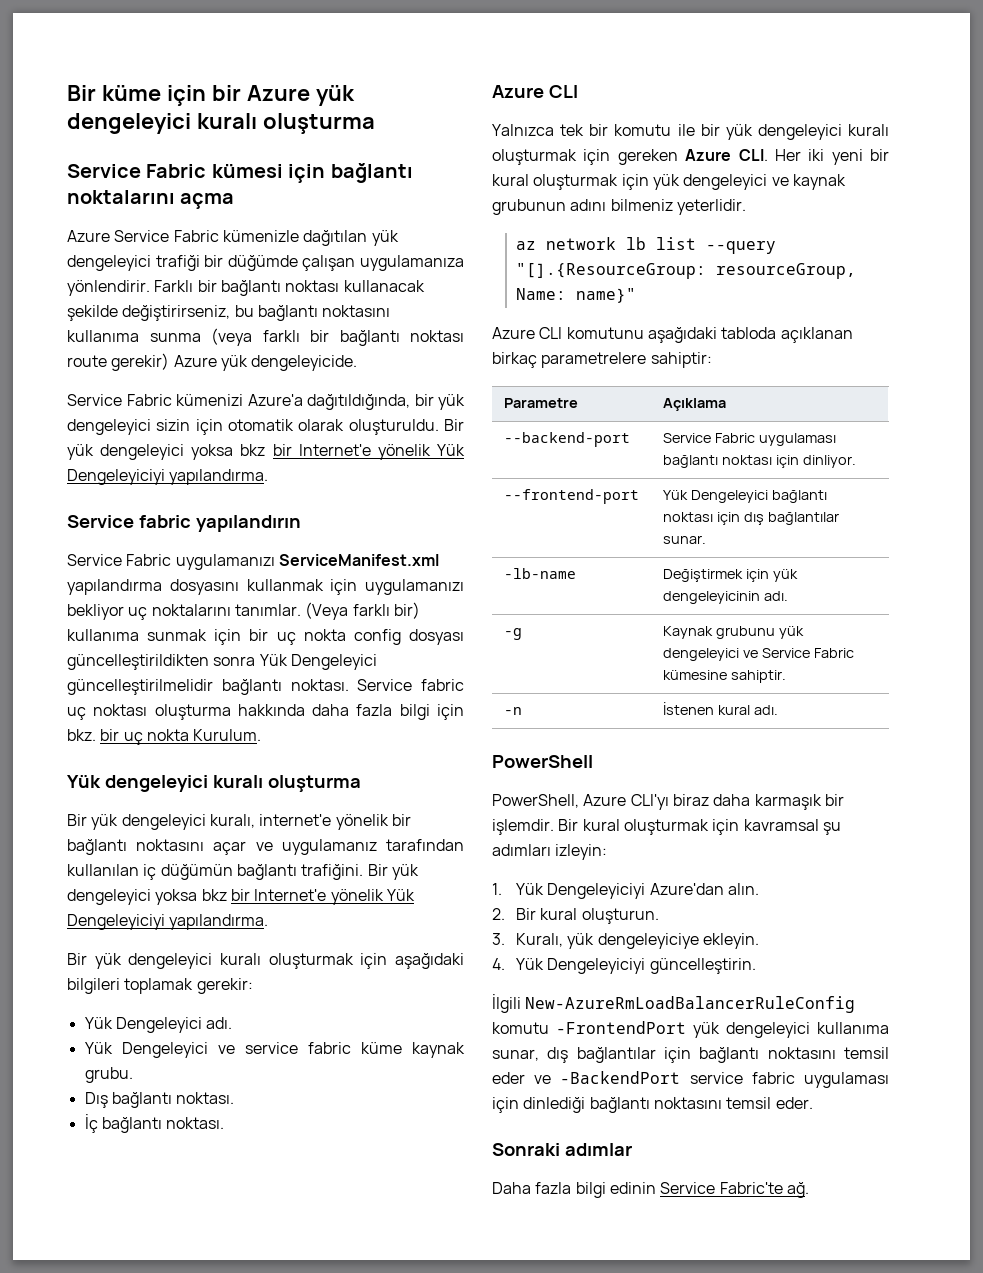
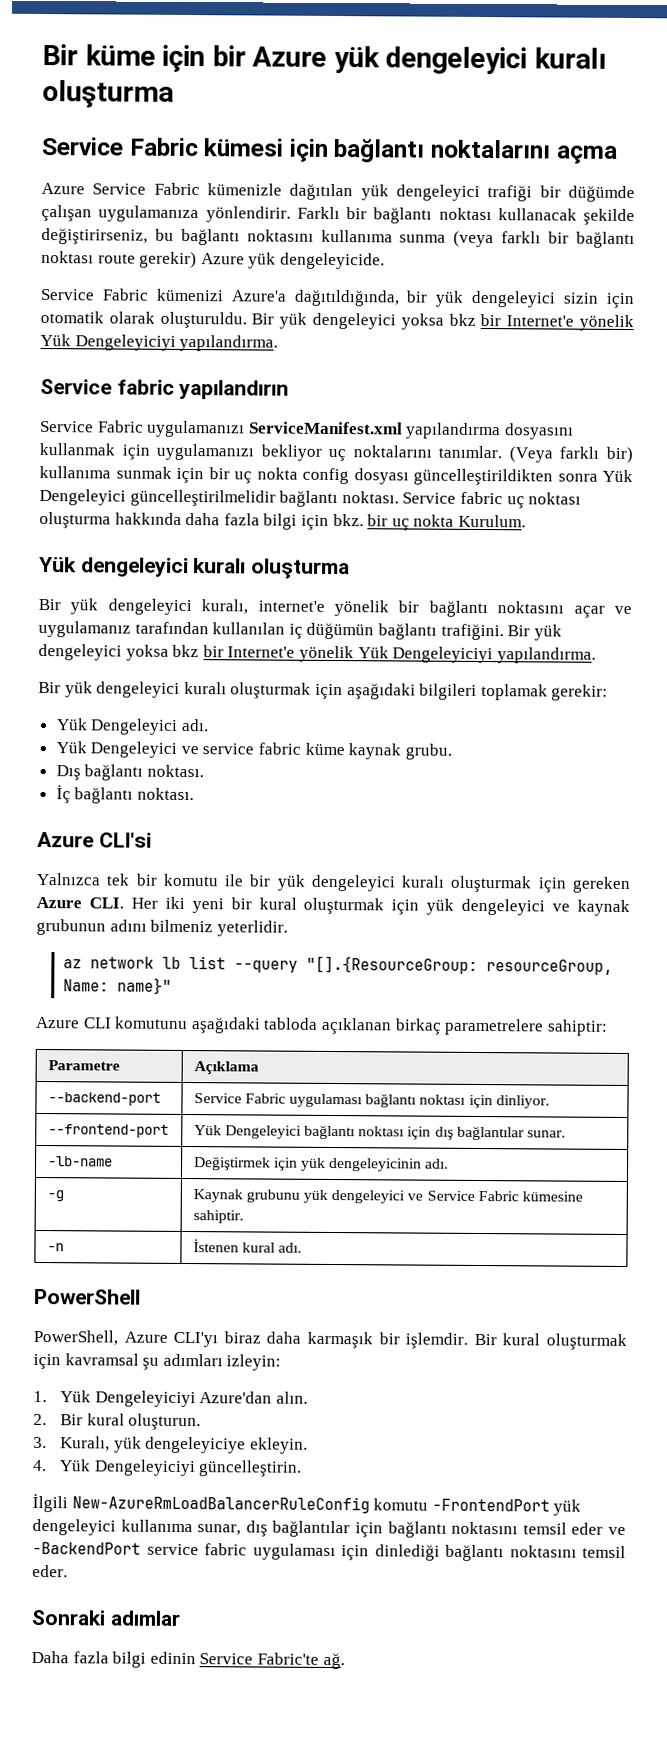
  İç bağlantı noktası.
- Azure CLI
+ Azure CLI'si

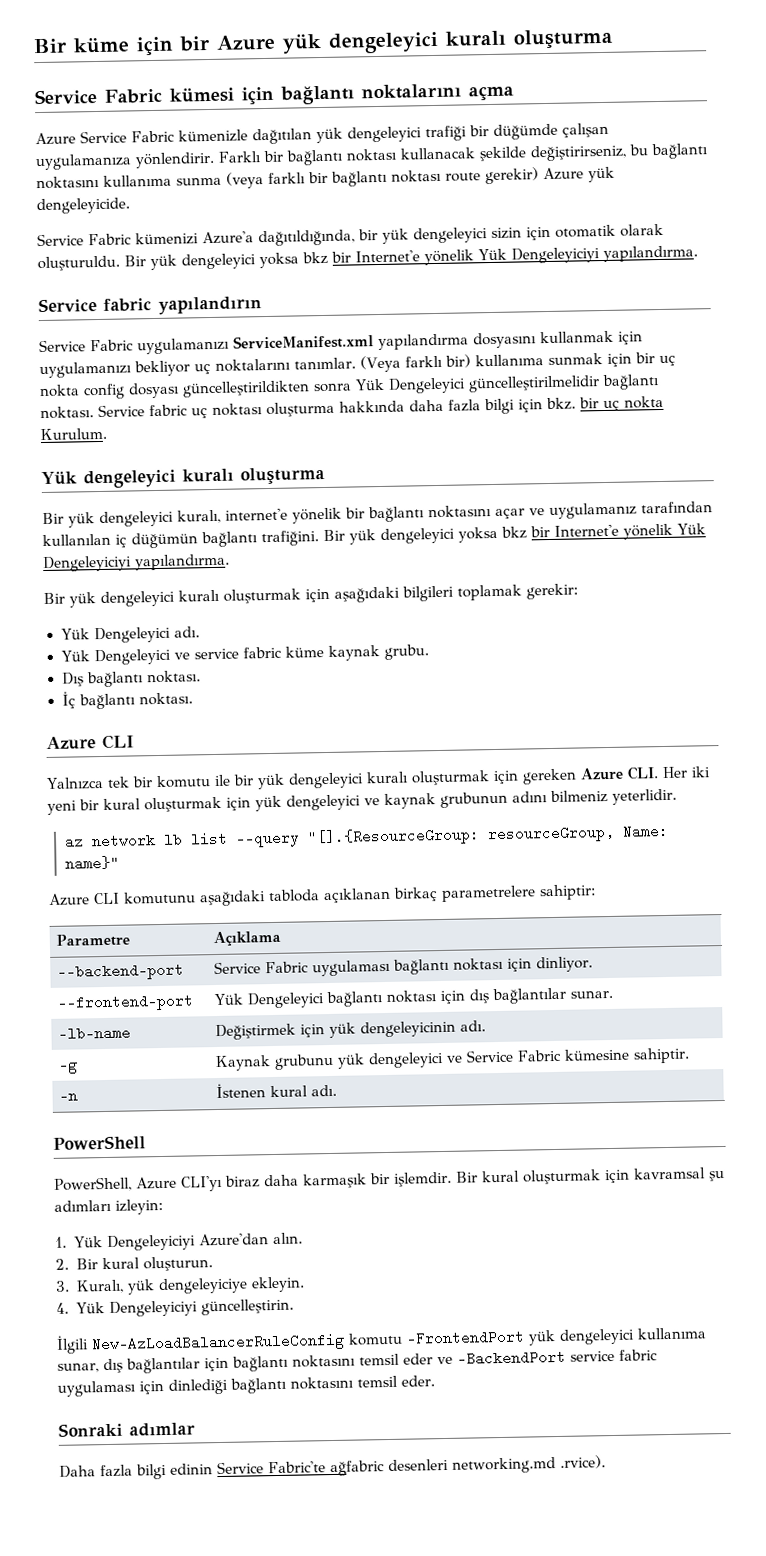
  İç bağlantı noktası.
- Azure CLI'si
+ Azure CLI
- İlgili New-AzureRmLoadBalancerRuleConfig komutu -FrontendPort yük dengeleyici kullanıma sunar, dış bağlantılar için bağlantı noktasını temsil eder ve -BackendPort service fabric uygulaması için dinlediği bağlantı noktasını temsil eder.
+ İlgili New-AzLoadBalancerRuleConfig komutu -FrontendPort yük dengeleyici kullanıma sunar, dış bağlantılar için bağlantı noktasını temsil eder ve -BackendPort service fabric uygulaması için dinlediği bağlantı noktasını temsil eder.
- Daha fazla bilgi edinin Service Fabric'te ağ.
+ Daha fazla bilgi edinin Service Fabric'te ağfabric desenleri networking.md .rvice).

